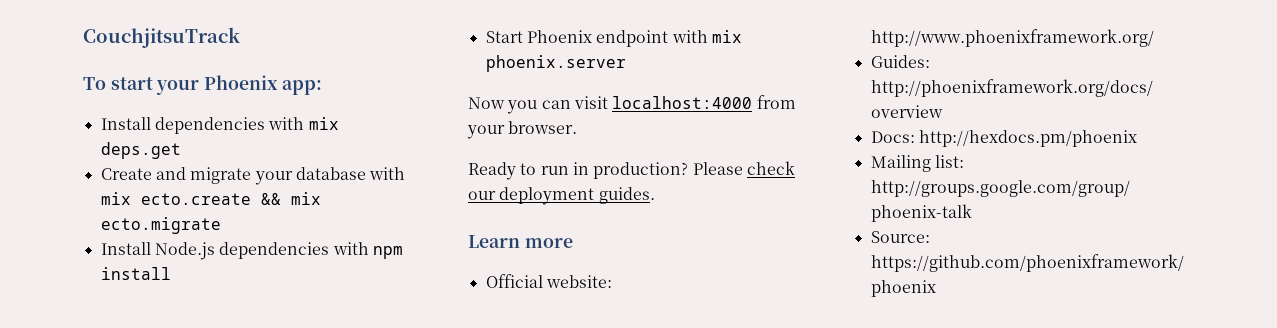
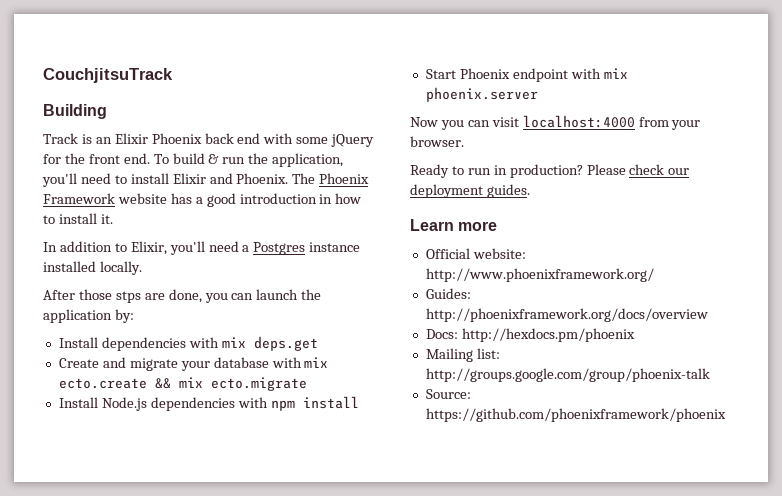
- To start your Phoenix app:
+ Building
+ Track is an Elixir Phoenix back end with some jQuery for the front end. To build & run the application, you'll need to install Elixir and Phoenix. The Phoenix Framework website has a good introduction in how to install it.
+ In addition to Elixir, you'll need a Postgres instance installed locally.
+ After those stps are done, you can launch the application by:

